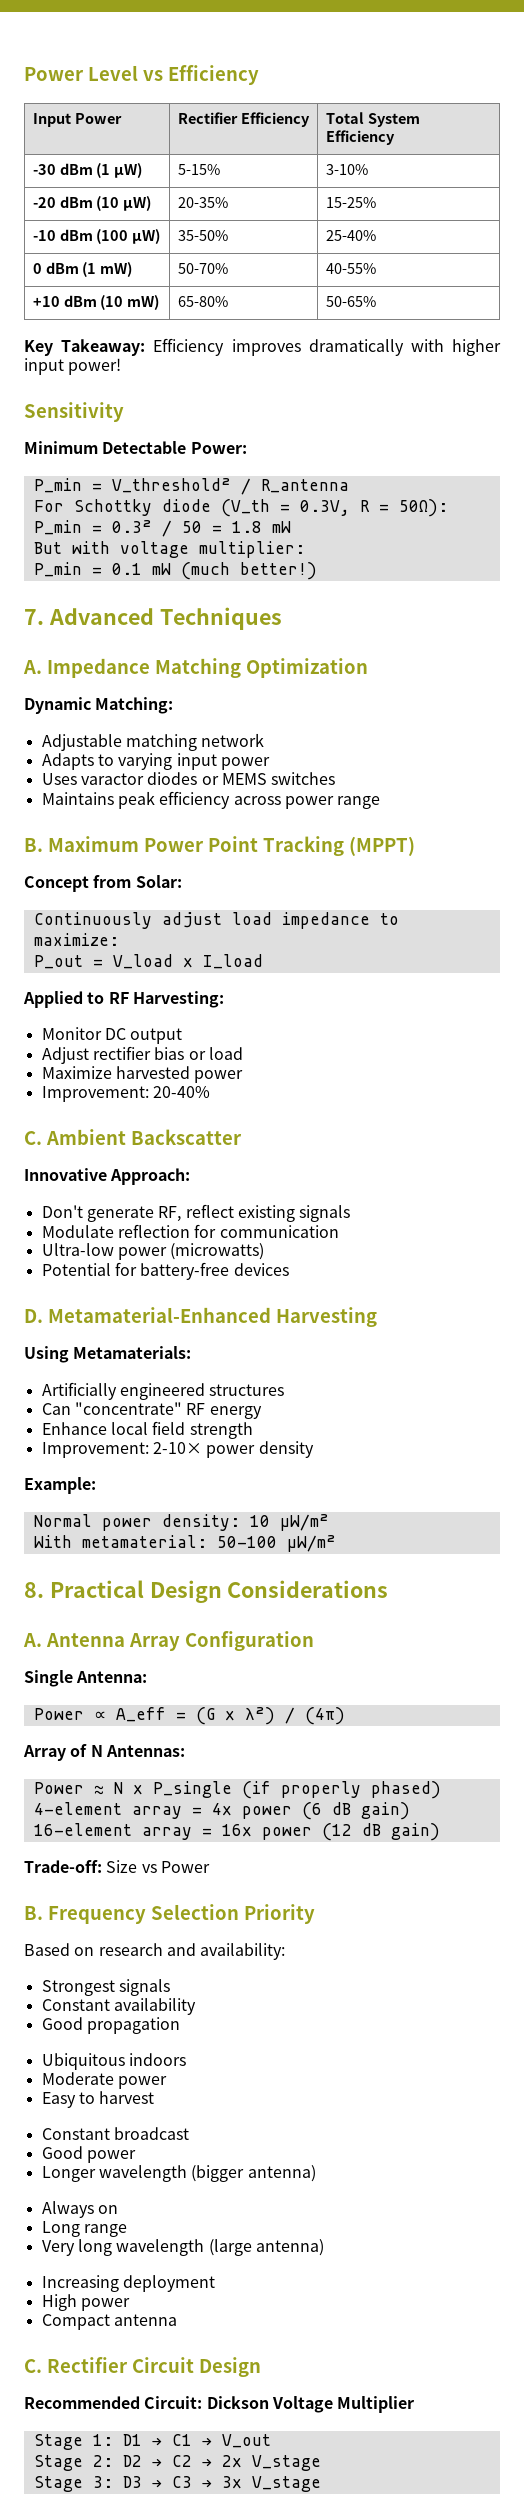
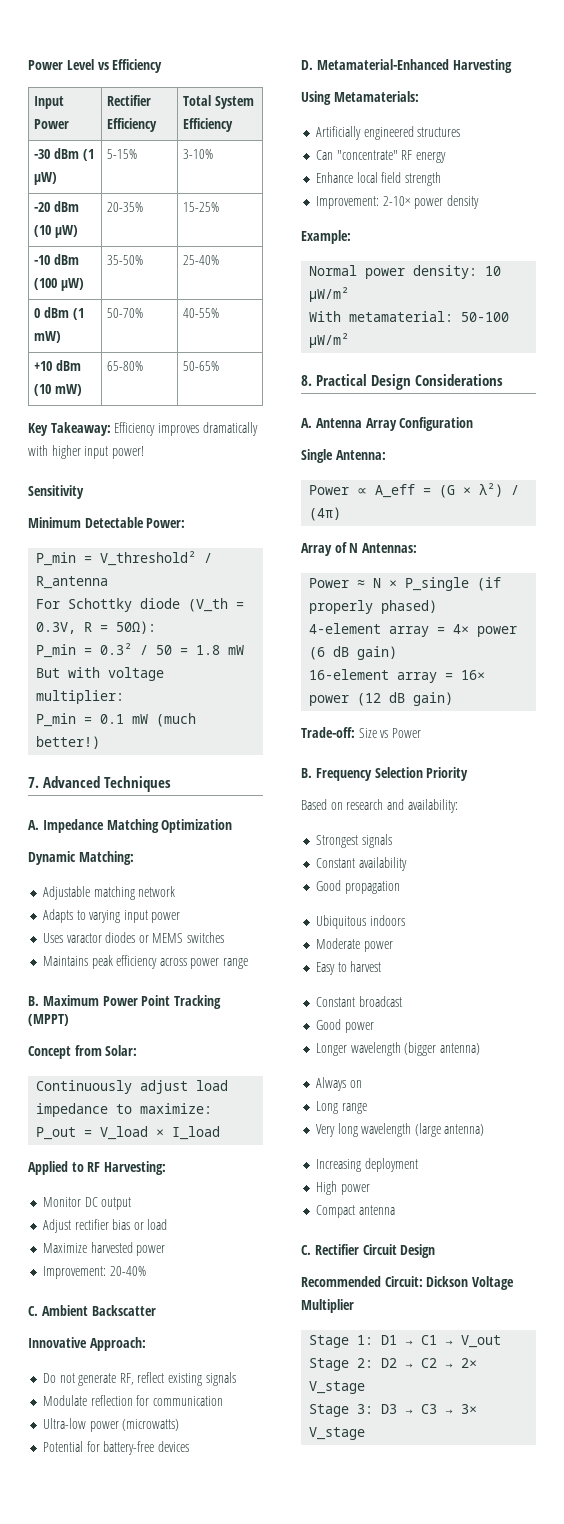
- Don't generate RF, reflect existing signals
+ Do not generate RF, reflect existing signals

